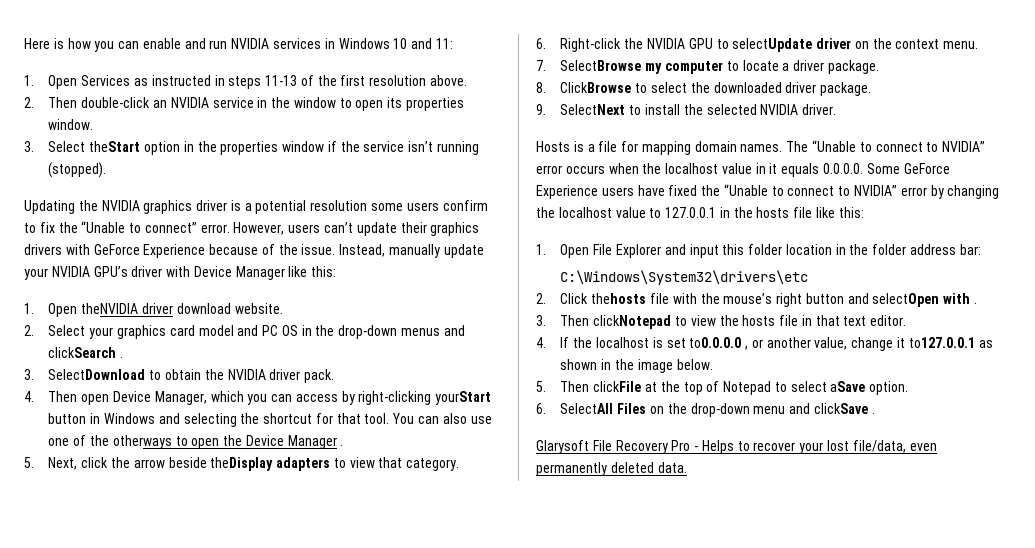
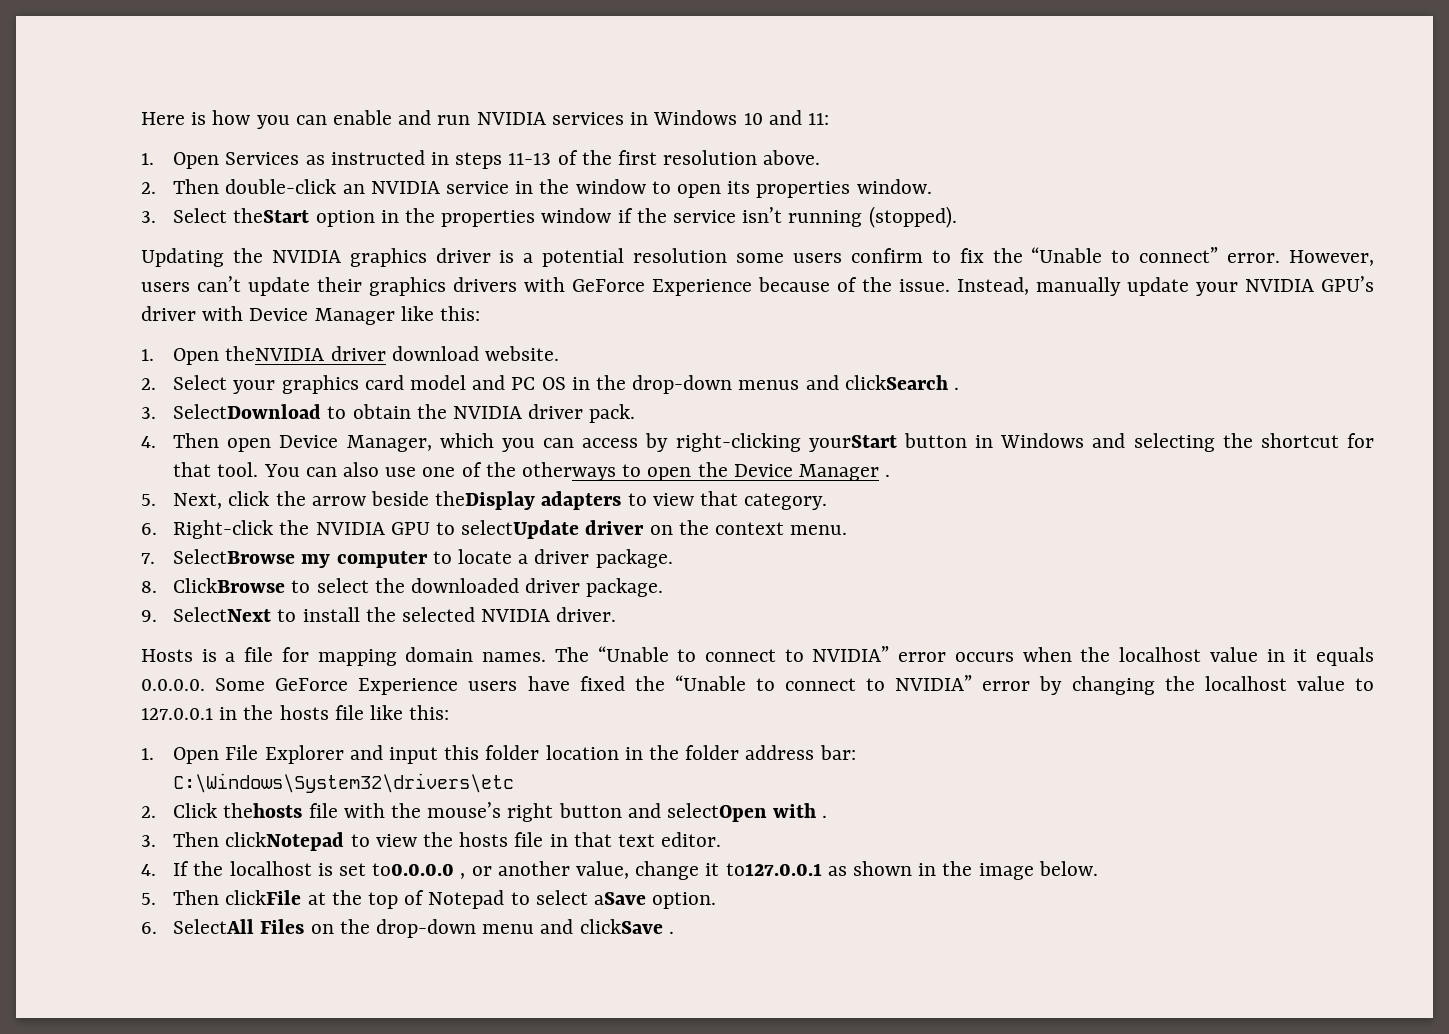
- Glarysoft File Recovery Pro - Helps to recover your lost file/data, even permanently deleted data.

